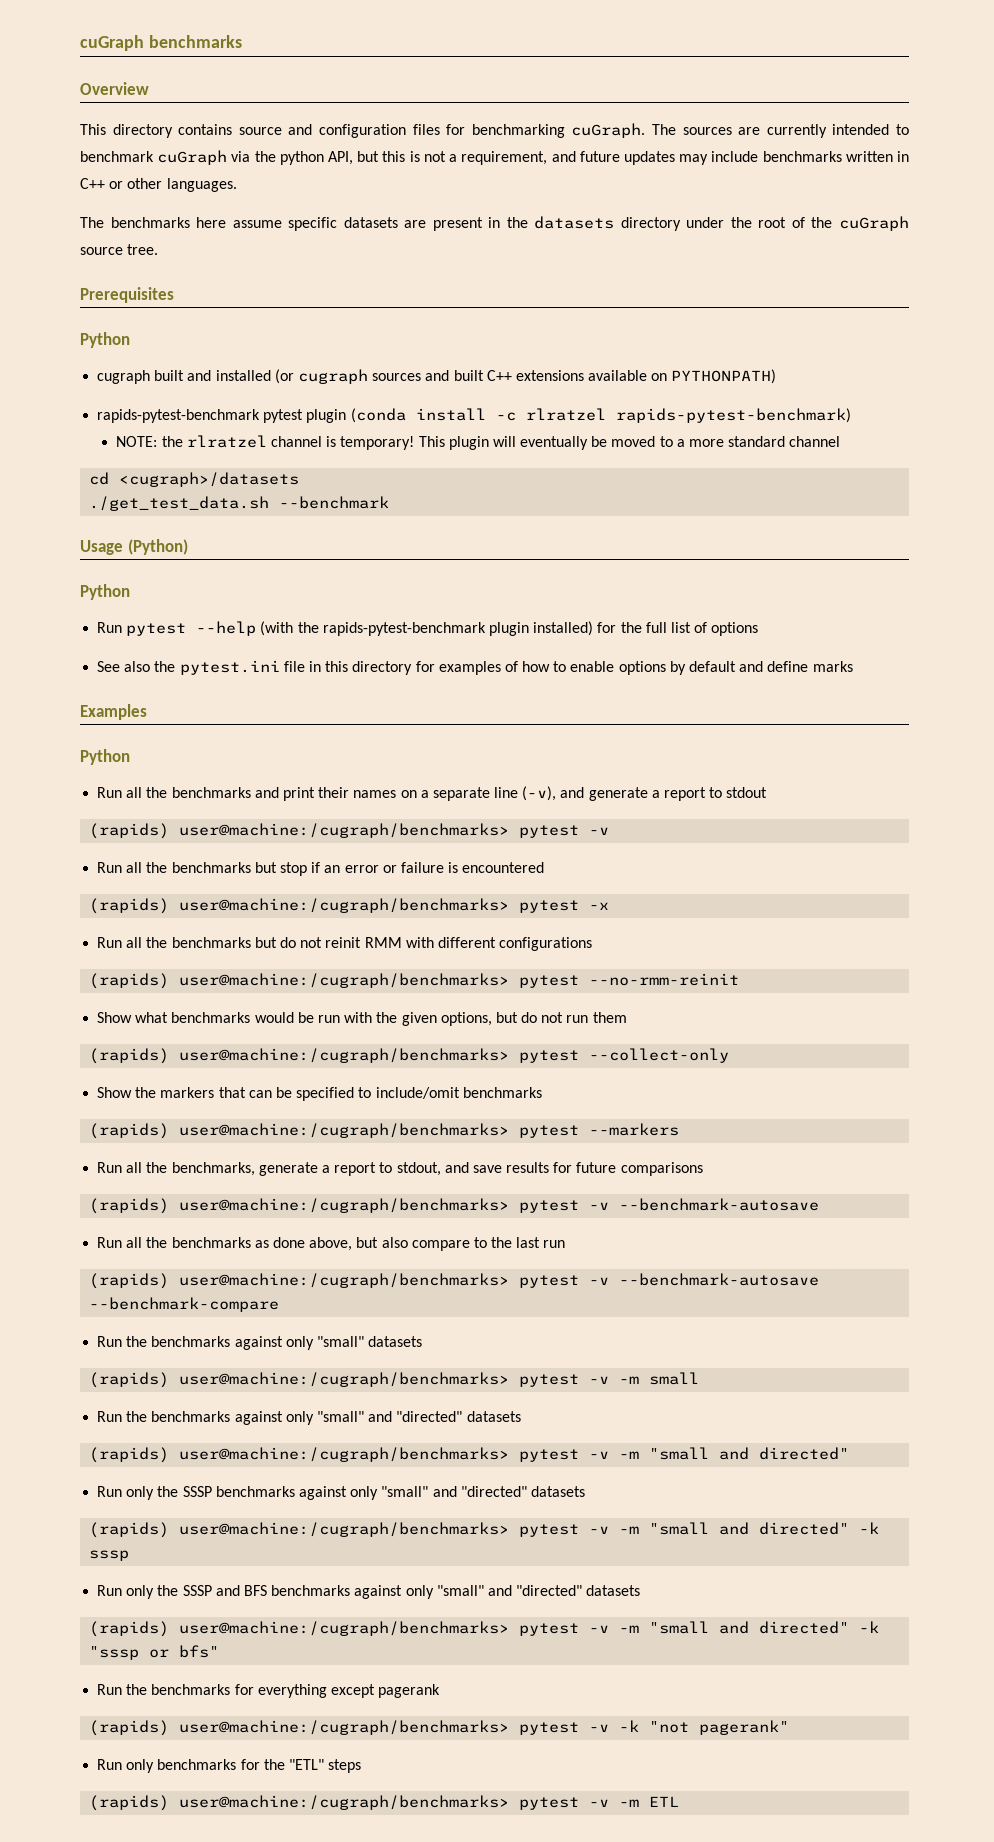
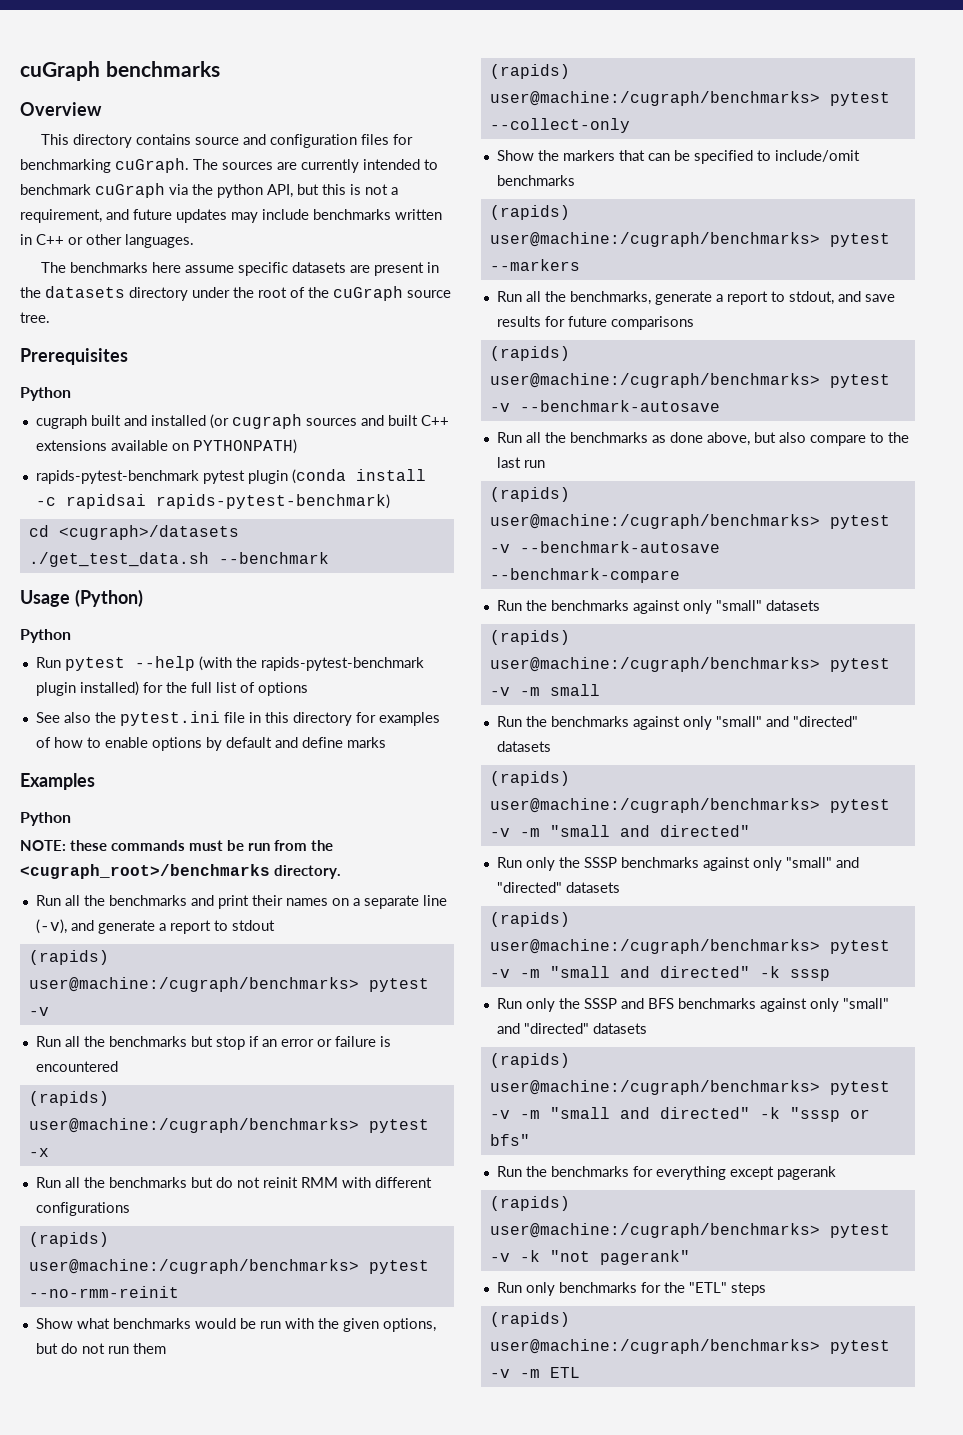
- rapids-pytest-benchmark pytest plugin (conda install -c rlratzel rapids-pytest-benchmark)
+ rapids-pytest-benchmark pytest plugin (conda install -c rapidsai rapids-pytest-benchmark)
- NOTE: the rlratzel channel is temporary! This plugin will eventually be moved to a more standard channel
+ NOTE: these commands must be run from the <cugraph_root>/benchmarks directory.

